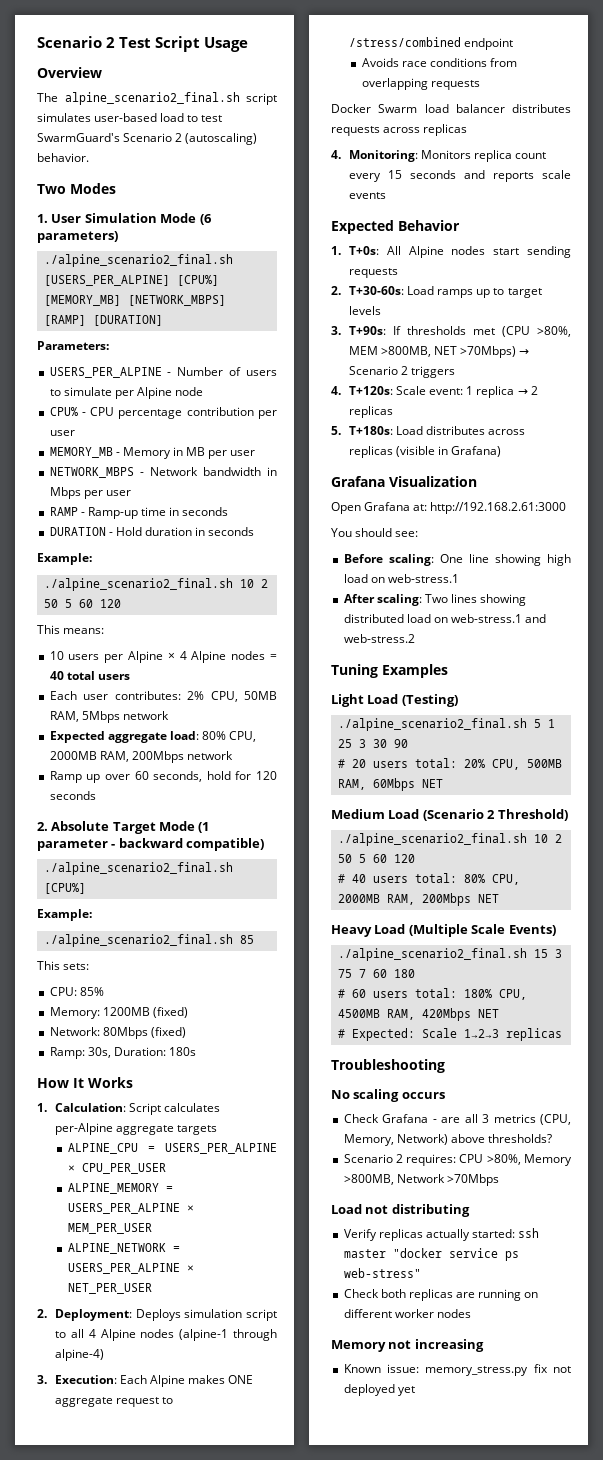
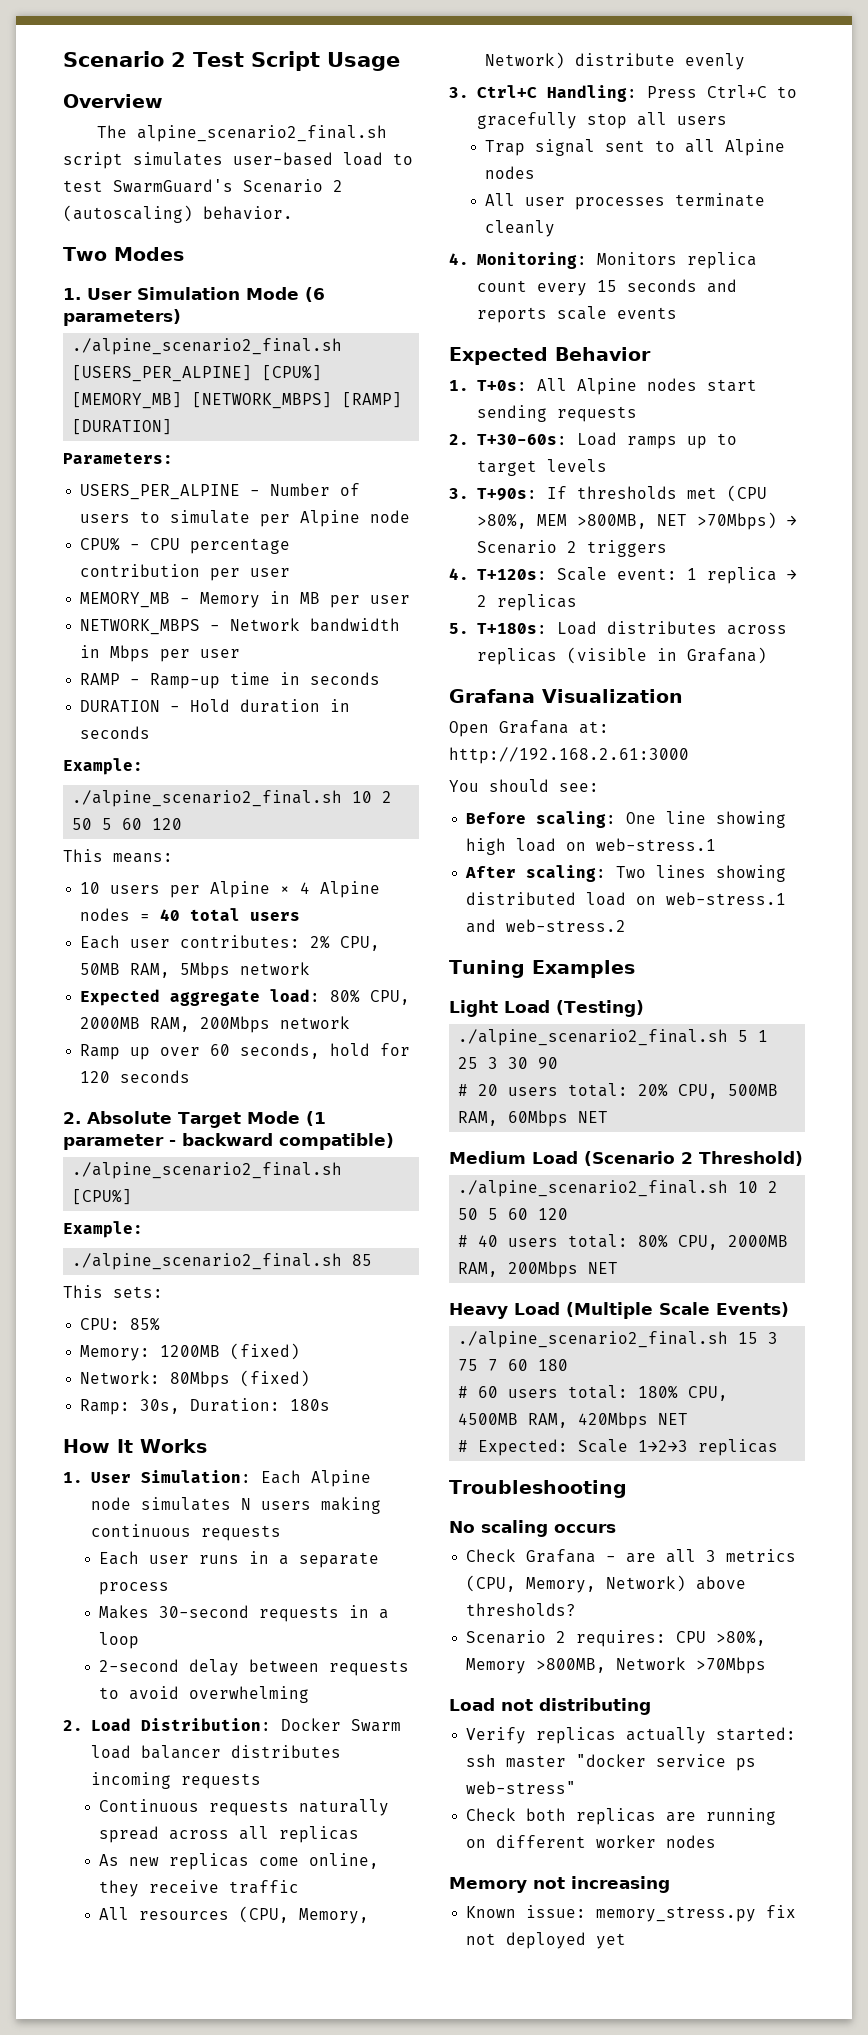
- 1. Calculation: Script calculates per-Alpine aggregate targets
- ALPINE_CPU = USERS_PER_ALPINE × CPU_PER_USER
- ALPINE_MEMORY = USERS_PER_ALPINE × MEM_PER_USER
- ALPINE_NETWORK = USERS_PER_ALPINE × NET_PER_USER
- 2. Deployment: Deploys simulation script to all 4 Alpine nodes (alpine-1 through alpine-4)
- 3. Execution: Each Alpine makes ONE aggregate request to /stress/combined endpoint
- Avoids race conditions from overlapping requests
- Docker Swarm load balancer distributes requests across replicas
+ 1. User Simulation: Each Alpine node simulates N users making continuous requests
+ Each user runs in a separate process
+ Makes 30-second requests in a loop
+ 2-second delay between requests to avoid overwhelming
+ 2. Load Distribution: Docker Swarm load balancer distributes incoming requests
+ Continuous requests naturally spread across all replicas
+ As new replicas come online, they receive traffic
+ All resources (CPU, Memory, Network) distribute evenly
+ 3. Ctrl+C Handling: Press Ctrl+C to gracefully stop all users
+ Trap signal sent to all Alpine nodes
+ All user processes terminate cleanly

